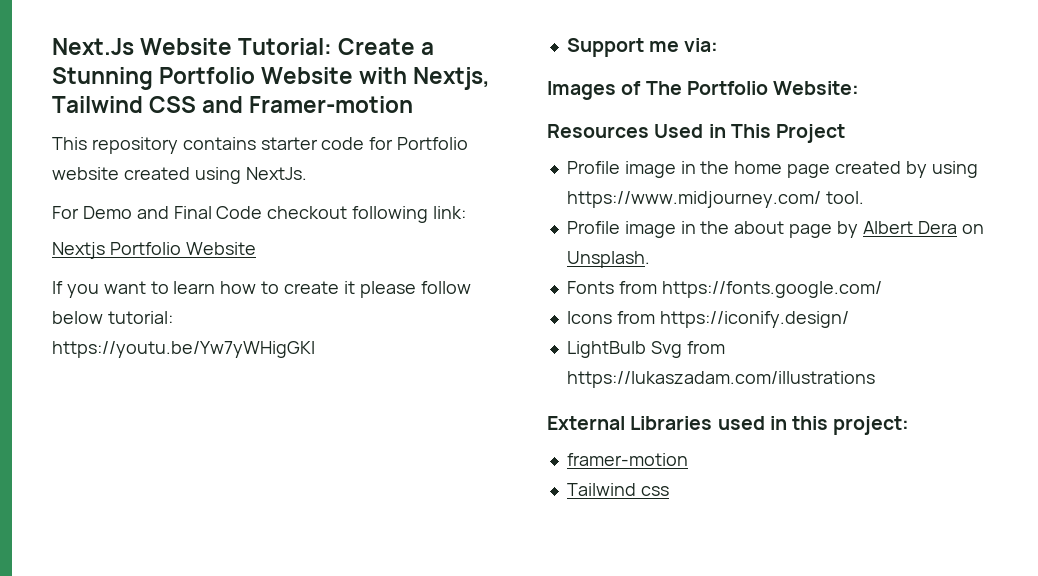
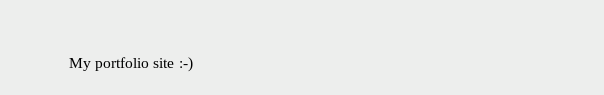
- Next.Js Website Tutorial: Create a Stunning Portfolio Website with Nextjs, Tailwind CSS and Framer-motion
- This repository contains starter code for Portfolio website created using NextJs.
- For Demo and Final Code checkout following link:
- Nextjs Portfolio Website
- If you want to learn how to create it please follow below tutorial:
- https://youtu.be/Yw7yWHigGKI
- Support me via:
- Images of The Portfolio Website:
- Resources Used in This Project
- Profile image in the home page created by using https://www.midjourney.com/ tool.
- Profile image in the about page by Albert Dera on Unsplash.
- Fonts from https://fonts.google.com/
- Icons from https://iconify.design/
- LightBulb Svg from https://lukaszadam.com/illustrations
- External Libraries used in this project:
- framer-motion
- Tailwind css
+ My portfolio site :-)

